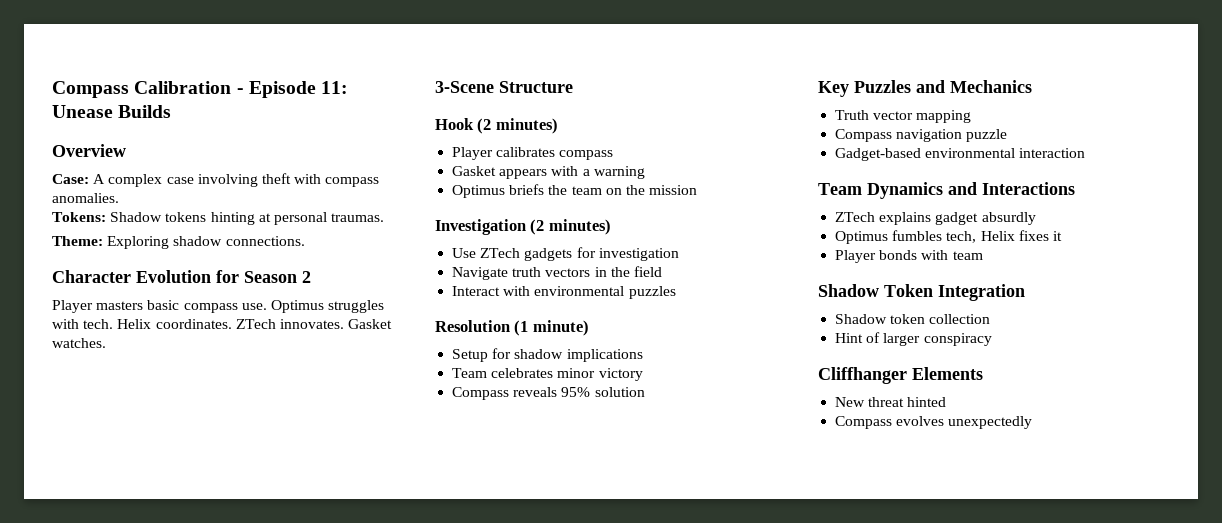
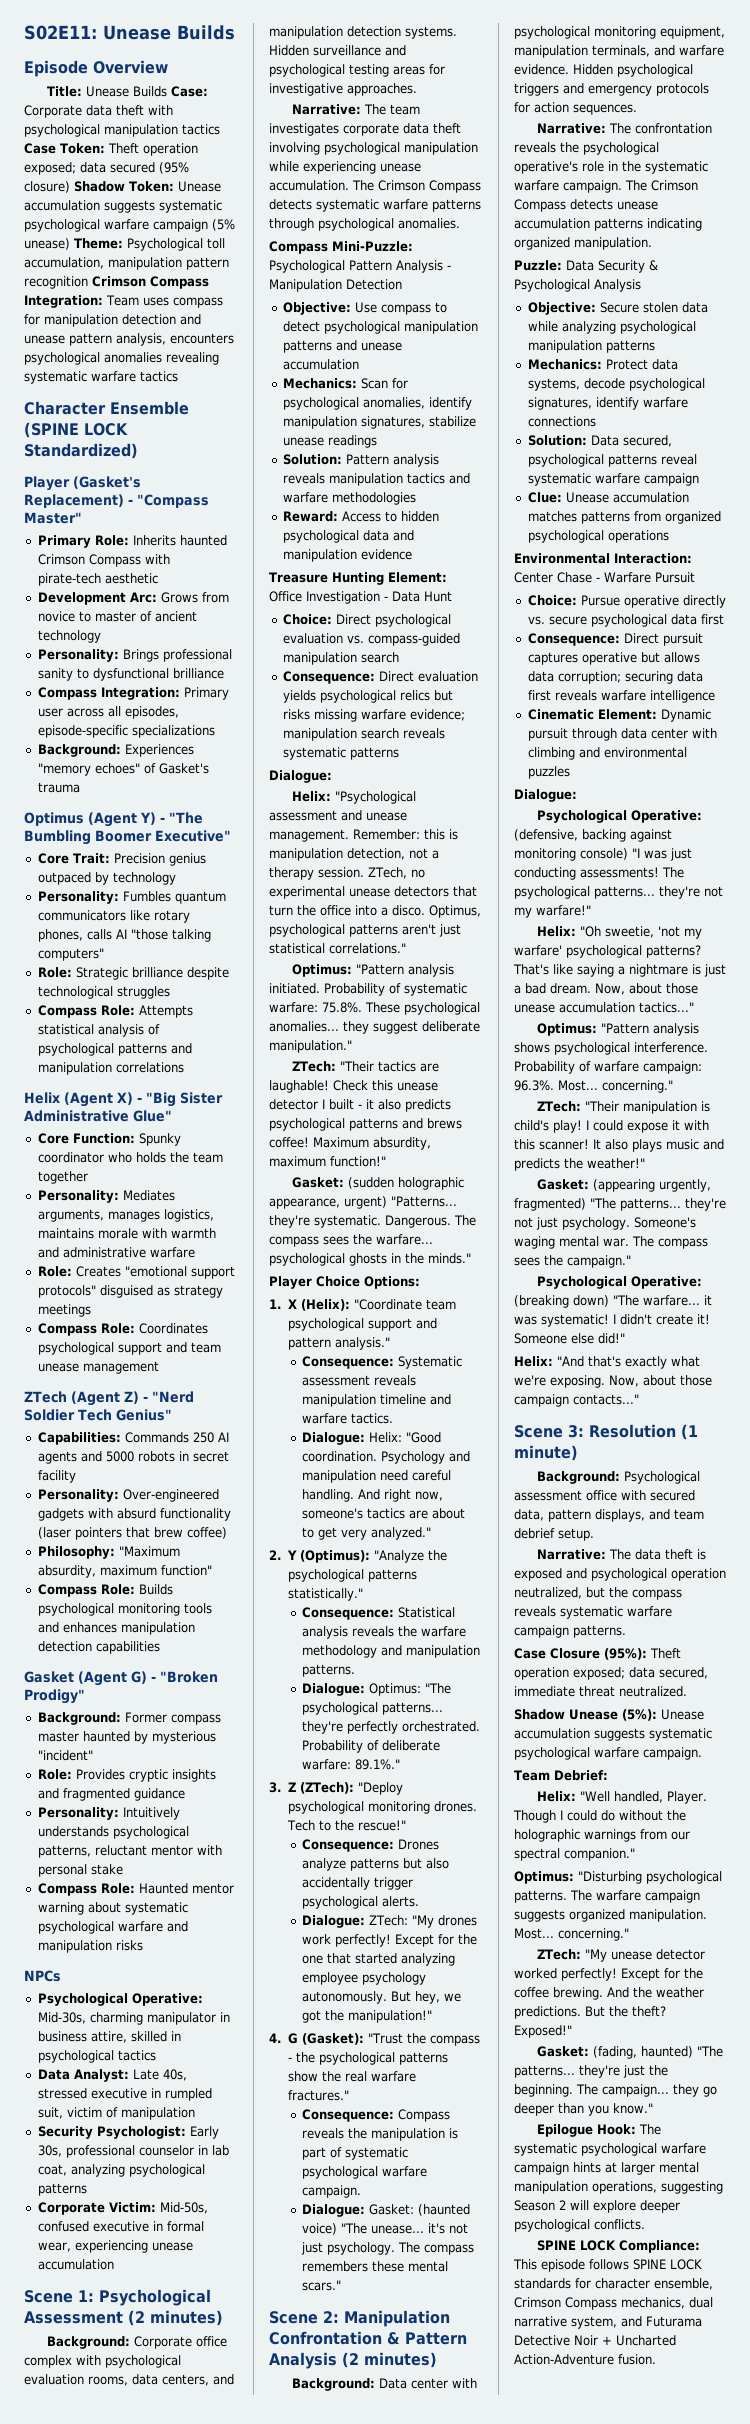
- Compass Calibration - Episode 11: Unease Builds
+ S02E11: Unease Builds
- Overview
+ Episode Overview
- Case: A complex case involving theft with compass anomalies.
- Tokens: Shadow tokens hinting at personal traumas.
- Theme: Exploring shadow connections.
- Character Evolution for Season 2
- Player masters basic compass use. Optimus struggles with tech. Helix coordinates. ZTech innovates. Gasket watches.
- 3-Scene Structure
- Hook (2 minutes)
- Player calibrates compass
- Gasket appears with a warning
- Optimus briefs the team on the mission
- Investigation (2 minutes)
- Use ZTech gadgets for investigation
- Navigate truth vectors in the field
- Interact with environmental puzzles
- Resolution (1 minute)
- Setup for shadow implications
- Team celebrates minor victory
- Compass reveals 95% solution
- Key Puzzles and Mechanics
- Truth vector mapping
- Compass navigation puzzle
- Gadget-based environmental interaction
- Team Dynamics and Interactions
- ZTech explains gadget absurdly
- Optimus fumbles tech, Helix fixes it
- Player bonds with team
- Shadow Token Integration
- Shadow token collection
- Hint of larger conspiracy
- Cliffhanger Elements
- New threat hinted
- Compass evolves unexpectedly
+ Title: Unease Builds Case: Corporate data theft with psychological manipulation tactics Case Token: Theft operation exposed; data secured (95% closure) Shadow Token: Unease accumulation suggests systematic psychological warfare campaign (5% unease) Theme: Psychological toll accumulation, manipulation pattern recognition Crimson Compass Integration: Team uses compass for manipulation detection and unease pattern analysis, encounters psychological anomalies revealing systematic warfare tactics
+ Character Ensemble (SPINE LOCK Standardized)
+ Player (Gasket's Replacement) - "Compass Master"
+ Primary Role: Inherits haunted Crimson Compass with pirate-tech aesthetic
+ Development Arc: Grows from novice to master of ancient technology
+ Personality: Brings professional sanity to dysfunctional brilliance
+ Compass Integration: Primary user across all episodes, episode-specific specializations
+ Background: Experiences "memory echoes" of Gasket's trauma
+ Optimus (Agent Y) - "The Bumbling Boomer Executive"
+ Core Trait: Precision genius outpaced by technology
+ Personality: Fumbles quantum communicators like rotary phones, calls AI "those talking computers"
+ Role: Strategic brilliance despite technological struggles
+ Compass Role: Attempts statistical analysis of psychological patterns and manipulation correlations
+ Helix (Agent X) - "Big Sister Administrative Glue"
+ Core Function: Spunky coordinator who holds the team together
+ Personality: Mediates arguments, manages logistics, maintains morale with warmth and administrative warfare
+ Role: Creates "emotional support protocols" disguised as strategy meetings
+ Compass Role: Coordinates psychological support and team unease management
+ ZTech (Agent Z) - "Nerd Soldier Tech Genius"
+ Capabilities: Commands 250 AI agents and 5000 robots in secret facility
+ Personality: Over-engineered gadgets with absurd functionality (laser pointers that brew coffee)
+ Philosophy: "Maximum absurdity, maximum function"
+ Compass Role: Builds psychological monitoring tools and enhances manipulation detection capabilities
+ Gasket (Agent G) - "Broken Prodigy"
+ Background: Former compass master haunted by mysterious "incident"
+ Role: Provides cryptic insights and fragmented guidance
+ Personality: Intuitively understands psychological patterns, reluctant mentor with personal stake
+ Compass Role: Haunted mentor warning about systematic psychological warfare and manipulation risks
+ NPCs
+ Psychological Operative: Mid-30s, charming manipulator in business attire, skilled in psychological tactics
+ Data Analyst: Late 40s, stressed executive in rumpled suit, victim of manipulation
+ Security Psychologist: Early 30s, professional counselor in lab coat, analyzing psychological patterns
+ Corporate Victim: Mid-50s, confused executive in formal wear, experiencing unease accumulation
+ Scene 1: Psychological Assessment (2 minutes)
+ Background: Corporate office complex with psychological evaluation rooms, data centers, and manipulation detection systems. Hidden surveillance and psychological testing areas for investigative approaches.
+ Narrative: The team investigates corporate data theft involving psychological manipulation while experiencing unease accumulation. The Crimson Compass detects systematic warfare patterns through psychological anomalies.
+ Compass Mini-Puzzle: Psychological Pattern Analysis - Manipulation Detection
+ Objective: Use compass to detect psychological manipulation patterns and unease accumulation
+ Mechanics: Scan for psychological anomalies, identify manipulation signatures, stabilize unease readings
+ Solution: Pattern analysis reveals manipulation tactics and warfare methodologies
+ Reward: Access to hidden psychological data and manipulation evidence
+ Treasure Hunting Element: Office Investigation - Data Hunt
+ Choice: Direct psychological evaluation vs. compass-guided manipulation search
+ Consequence: Direct evaluation yields psychological relics but risks missing warfare evidence; manipulation search reveals systematic patterns
+ Dialogue:
+ Helix: "Psychological assessment and unease management. Remember: this is manipulation detection, not a therapy session. ZTech, no experimental unease detectors that turn the office into a disco. Optimus, psychological patterns aren't just statistical correlations."
+ Optimus: "Pattern analysis initiated. Probability of systematic warfare: 75.8%. These psychological anomalies... they suggest deliberate manipulation."
+ ZTech: "Their tactics are laughable! Check this unease detector I built - it also predicts psychological patterns and brews coffee! Maximum absurdity, maximum function!"
+ Gasket: (sudden holographic appearance, urgent) "Patterns... they're systematic. Dangerous. The compass sees the warfare... psychological ghosts in the minds."
+ Player Choice Options:
+ 1. X (Helix): "Coordinate team psychological support and pattern analysis."
+ Consequence: Systematic assessment reveals manipulation timeline and warfare tactics.
+ Dialogue: Helix: "Good coordination. Psychology and manipulation need careful handling. And right now, someone's tactics are about to get very analyzed."
+ 2. Y (Optimus): "Analyze the psychological patterns statistically."
+ Consequence: Statistical analysis reveals the warfare methodology and manipulation patterns.
+ Dialogue: Optimus: "The psychological patterns... they're perfectly orchestrated. Probability of deliberate warfare: 89.1%."
+ 3. Z (ZTech): "Deploy psychological monitoring drones. Tech to the rescue!"
+ Consequence: Drones analyze patterns but also accidentally trigger psychological alerts.
+ Dialogue: ZTech: "My drones work perfectly! Except for the one that started analyzing employee psychology autonomously. But hey, we got the manipulation!"
+ 4. G (Gasket): "Trust the compass - the psychological patterns show the real warfare fractures."
+ Consequence: Compass reveals the manipulation is part of systematic psychological warfare campaign.
+ Dialogue: Gasket: (haunted voice) "The unease... it's not just psychology. The compass remembers these mental scars."
+ Scene 2: Manipulation Confrontation & Pattern Analysis (2 minutes)
+ Background: Data center with psychological monitoring equipment, manipulation terminals, and warfare evidence. Hidden psychological triggers and emergency protocols for action sequences.
+ Narrative: The confrontation reveals the psychological operative's role in the systematic warfare campaign. The Crimson Compass detects unease accumulation patterns indicating organized manipulation.
+ Puzzle: Data Security & Psychological Analysis
+ Objective: Secure stolen data while analyzing psychological manipulation patterns
+ Mechanics: Protect data systems, decode psychological signatures, identify warfare connections
+ Solution: Data secured, psychological patterns reveal systematic warfare campaign
+ Clue: Unease accumulation matches patterns from organized psychological operations
+ Environmental Interaction: Center Chase - Warfare Pursuit
+ Choice: Pursue operative directly vs. secure psychological data first
+ Consequence: Direct pursuit captures operative but allows data corruption; securing data first reveals warfare intelligence
+ Cinematic Element: Dynamic pursuit through data center with climbing and environmental puzzles
+ Dialogue:
+ Psychological Operative: (defensive, backing against monitoring console) "I was just conducting assessments! The psychological patterns... they're not my warfare!"
+ Helix: "Oh sweetie, 'not my warfare' psychological patterns? That's like saying a nightmare is just a bad dream. Now, about those unease accumulation tactics..."
+ Optimus: "Pattern analysis shows psychological interference. Probability of warfare campaign: 96.3%. Most... concerning."
+ ZTech: "Their manipulation is child's play! I could expose it with this scanner! It also plays music and predicts the weather!"
+ Gasket: (appearing urgently, fragmented) "The patterns... they're not just psychology. Someone's waging mental war. The compass sees the campaign."
+ Psychological Operative: (breaking down) "The warfare... it was systematic! I didn't create it! Someone else did!"
+ Helix: "And that's exactly what we're exposing. Now, about those campaign contacts..."
+ Scene 3: Resolution (1 minute)
+ Background: Psychological assessment office with secured data, pattern displays, and team debrief setup.
+ Narrative: The data theft is exposed and psychological operation neutralized, but the compass reveals systematic warfare campaign patterns.
+ Case Closure (95%): Theft operation exposed; data secured, immediate threat neutralized.
+ Shadow Unease (5%): Unease accumulation suggests systematic psychological warfare campaign.
+ Team Debrief:
+ Helix: "Well handled, Player. Though I could do without the holographic warnings from our spectral companion."
+ Optimus: "Disturbing psychological patterns. The warfare campaign suggests organized manipulation. Most... concerning."
+ ZTech: "My unease detector worked perfectly! Except for the coffee brewing. And the weather predictions. But the theft? Exposed!"
+ Gasket: (fading, haunted) "The patterns... they're just the beginning. The campaign... they go deeper than you know."
+ Epilogue Hook: The systematic psychological warfare campaign hints at larger mental manipulation operations, suggesting Season 2 will explore deeper psychological conflicts.
+ SPINE LOCK Compliance: This episode follows SPINE LOCK standards for character ensemble, Crimson Compass mechanics, dual narrative system, and Futurama Detective Noir + Uncharted Action-Adventure fusion.

